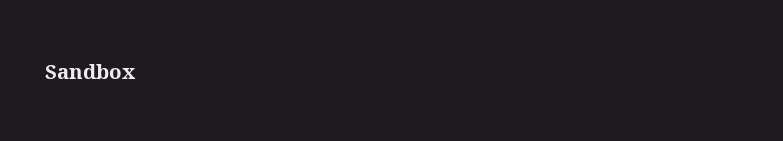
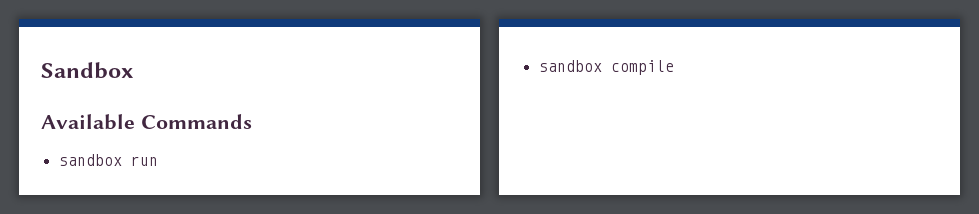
+ Available Commands
+ sandbox run
+ sandbox compile

